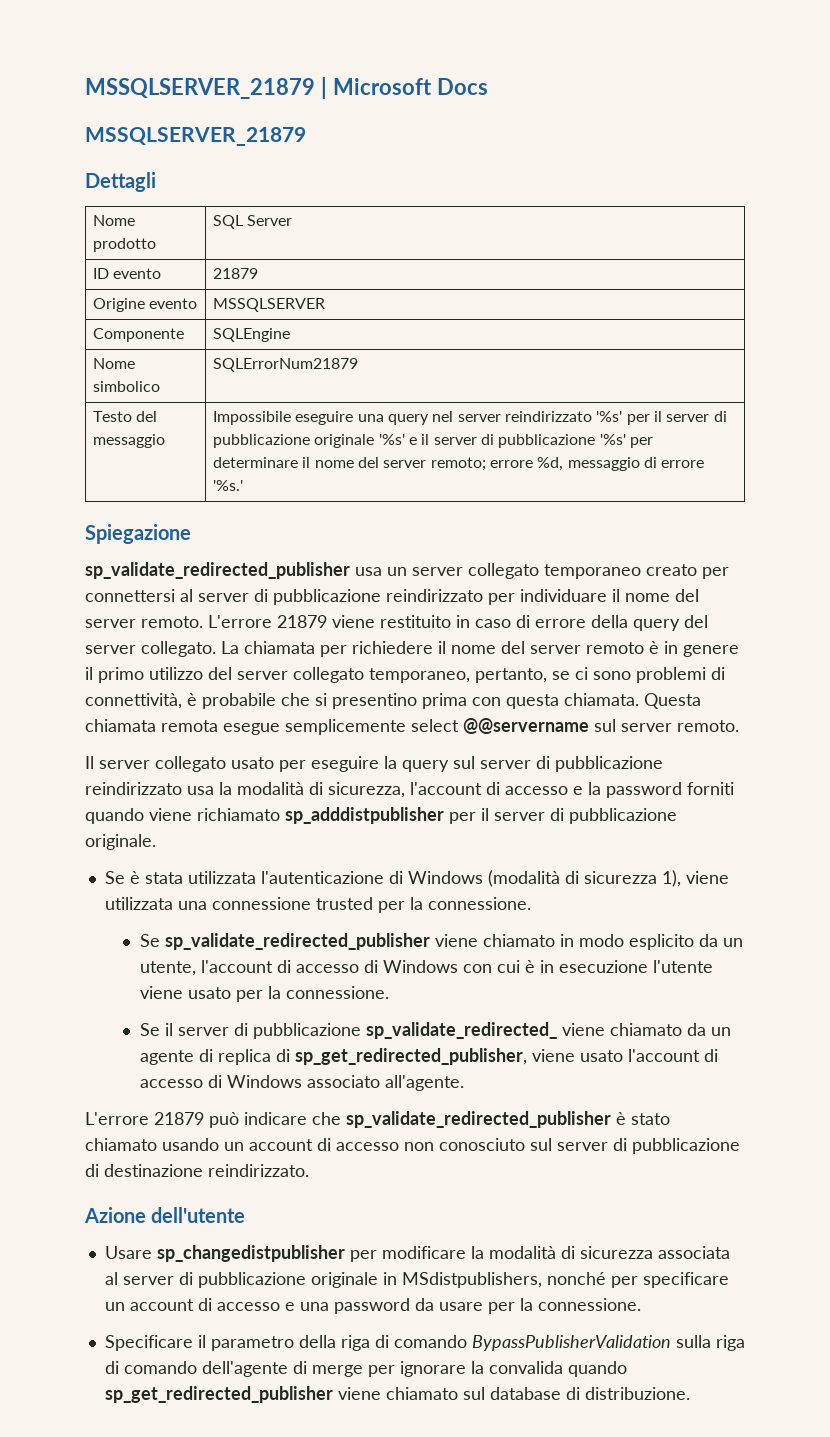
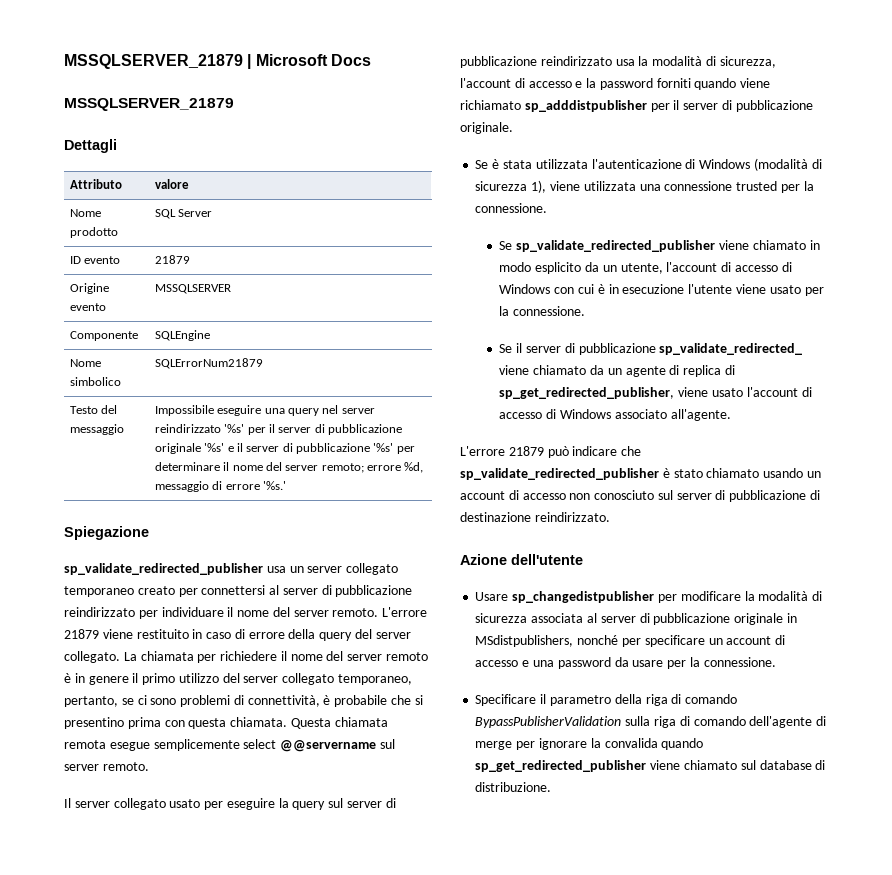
+ Attributo | valore

